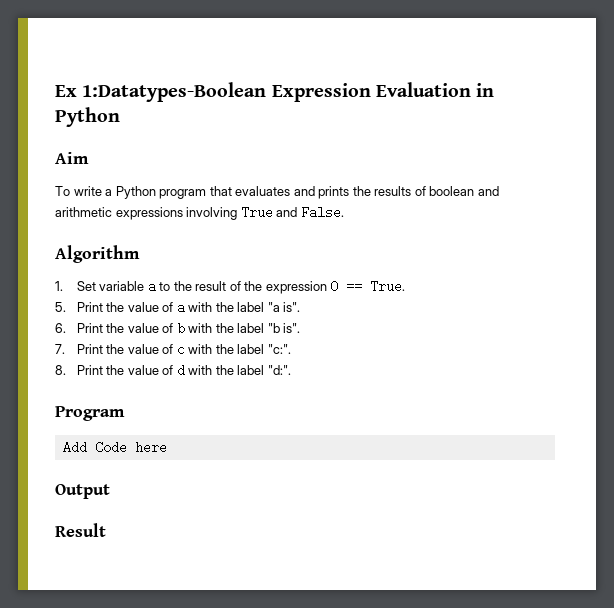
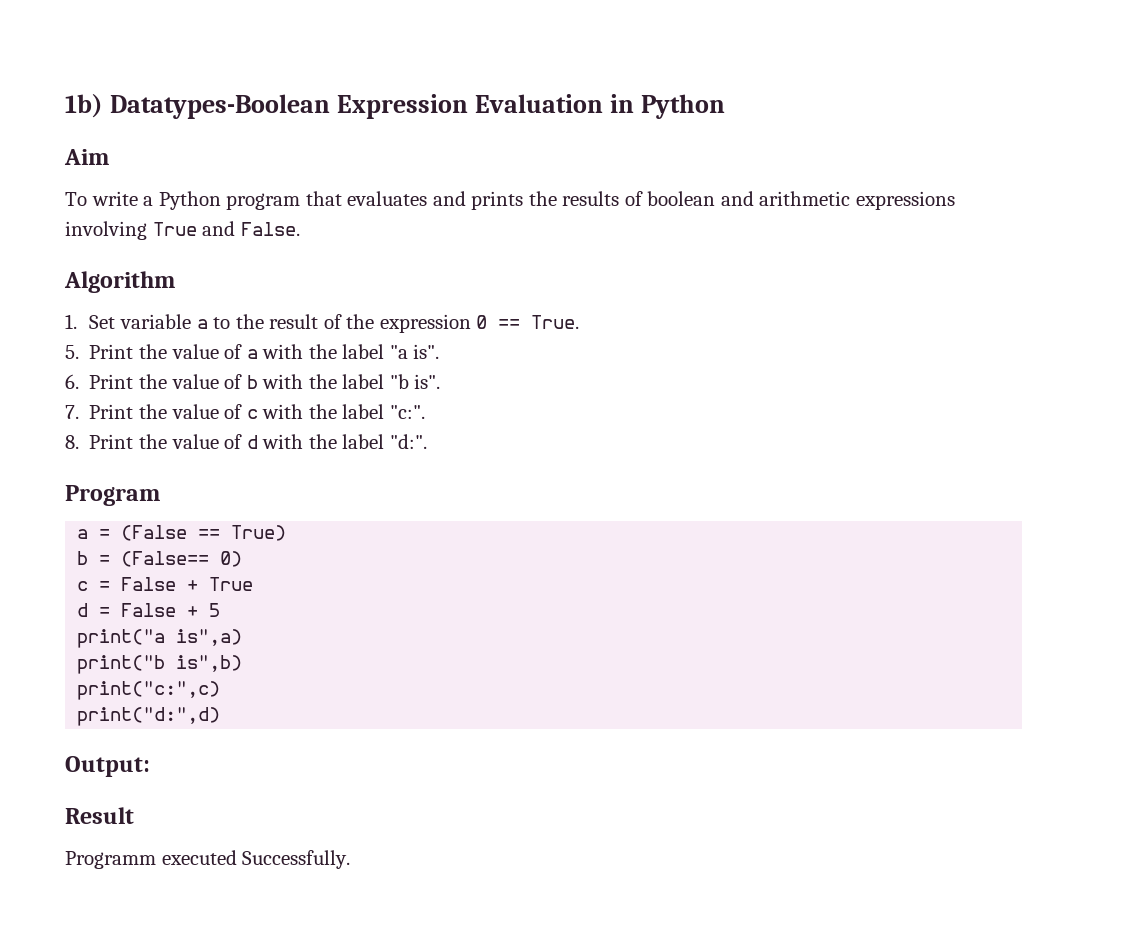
- Ex 1:Datatypes-Boolean Expression Evaluation in Python
+ 1b) Datatypes-Boolean Expression Evaluation in Python
- Add Code here
- Output
+ a = (False == True)
+ b = (False== 0)
+ c = False + True
+ d = False + 5
+ print("a is",a)
+ print("b is",b)
+ print("c:",c)
+ print("d:",d)
+ Output:
  Result
+ Programm executed Successfully.

